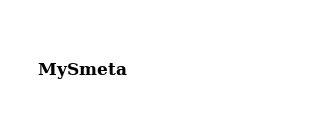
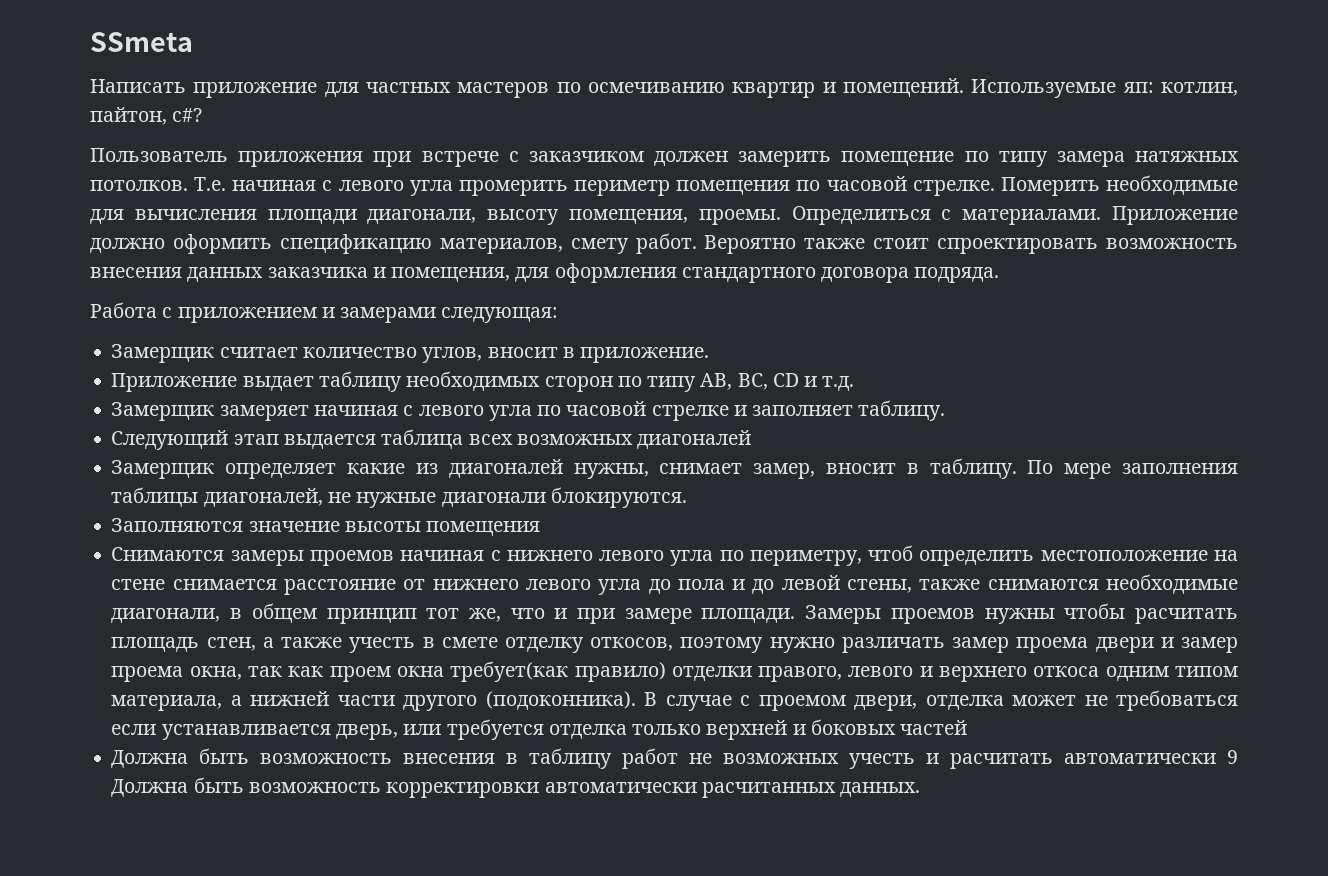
- MySmeta
+ SSmeta
+ Написать приложение для частных мастеров по осмечиванию квартир и помещений. Используемые яп: котлин, пайтон, с#?
+ Пользователь приложения при встрече с заказчиком должен замерить помещение по типу замера натяжных потолков. Т.е. начиная с левого угла промерить периметр помещения по часовой стрелке. Померить необходимые для вычисления площади диагонали, высоту помещения, проемы. Определиться с материалами. Приложение должно оформить спецификацию материалов, смету работ. Вероятно также стоит спроектировать возможность внесения данных заказчика и помещения, для оформления стандартного договора подряда.
+ Работа с приложением и замерами следующая:
+ Замерщик считает количество углов, вносит в приложение.
+ Приложение выдает таблицу необходимых сторон по типу AB, BC, CD и т.д.
+ Замерщик замеряет начиная с левого угла по часовой стрелке и заполняет таблицу.
+ Следующий этап выдается таблица всех возможных диагоналей
+ Замерщик определяет какие из диагоналей нужны, снимает замер, вносит в таблицу. По мере заполнения таблицы диагоналей, не нужные диагонали блокируются.
+ Заполняются значение высоты помещения
+ Снимаются замеры проемов начиная с нижнего левого угла по периметру, чтоб определить местоположение на стене снимается расстояние от нижнего левого угла до пола и до левой стены, также снимаются необходимые диагонали, в общем принцип тот же, что и при замере площади. Замеры проемов нужны чтобы расчитать площадь стен, а также учесть в смете отделку откосов, поэтому нужно различать замер проема двери и замер проема окна, так как проем окна требует(как правило) отделки правого, левого и верхнего откоса одним типом материала, а нижней части другого (подоконника). В случае с проемом двери, отделка может не требоваться если устанавливается дверь, или требуется отделка только верхней и боковых частей
+ Должна быть возможность внесения в таблицу работ не возможных учесть и расчитать автоматически 9 Должна быть возможность корректировки автоматически расчитанных данных.

